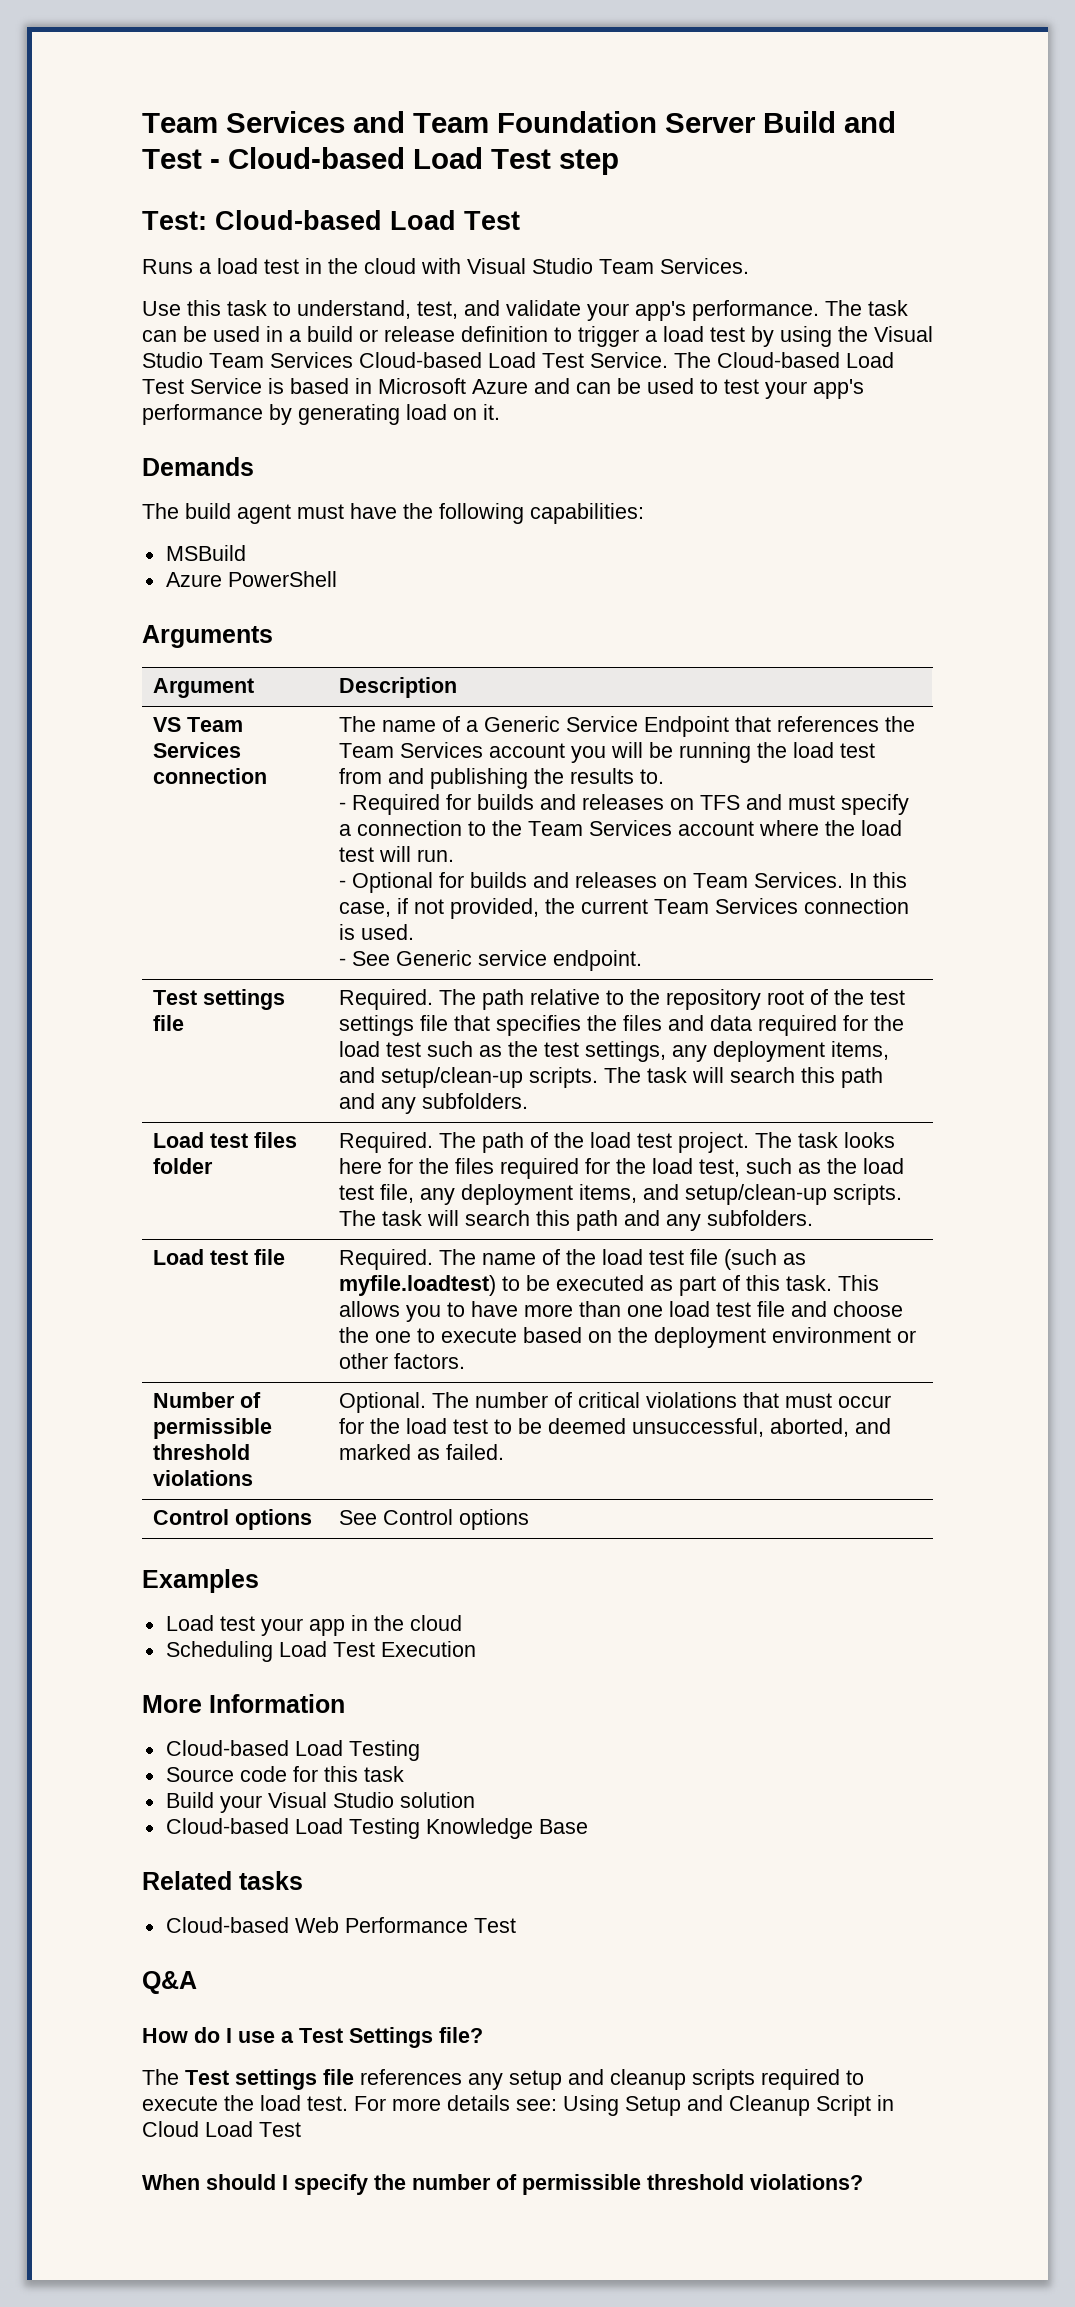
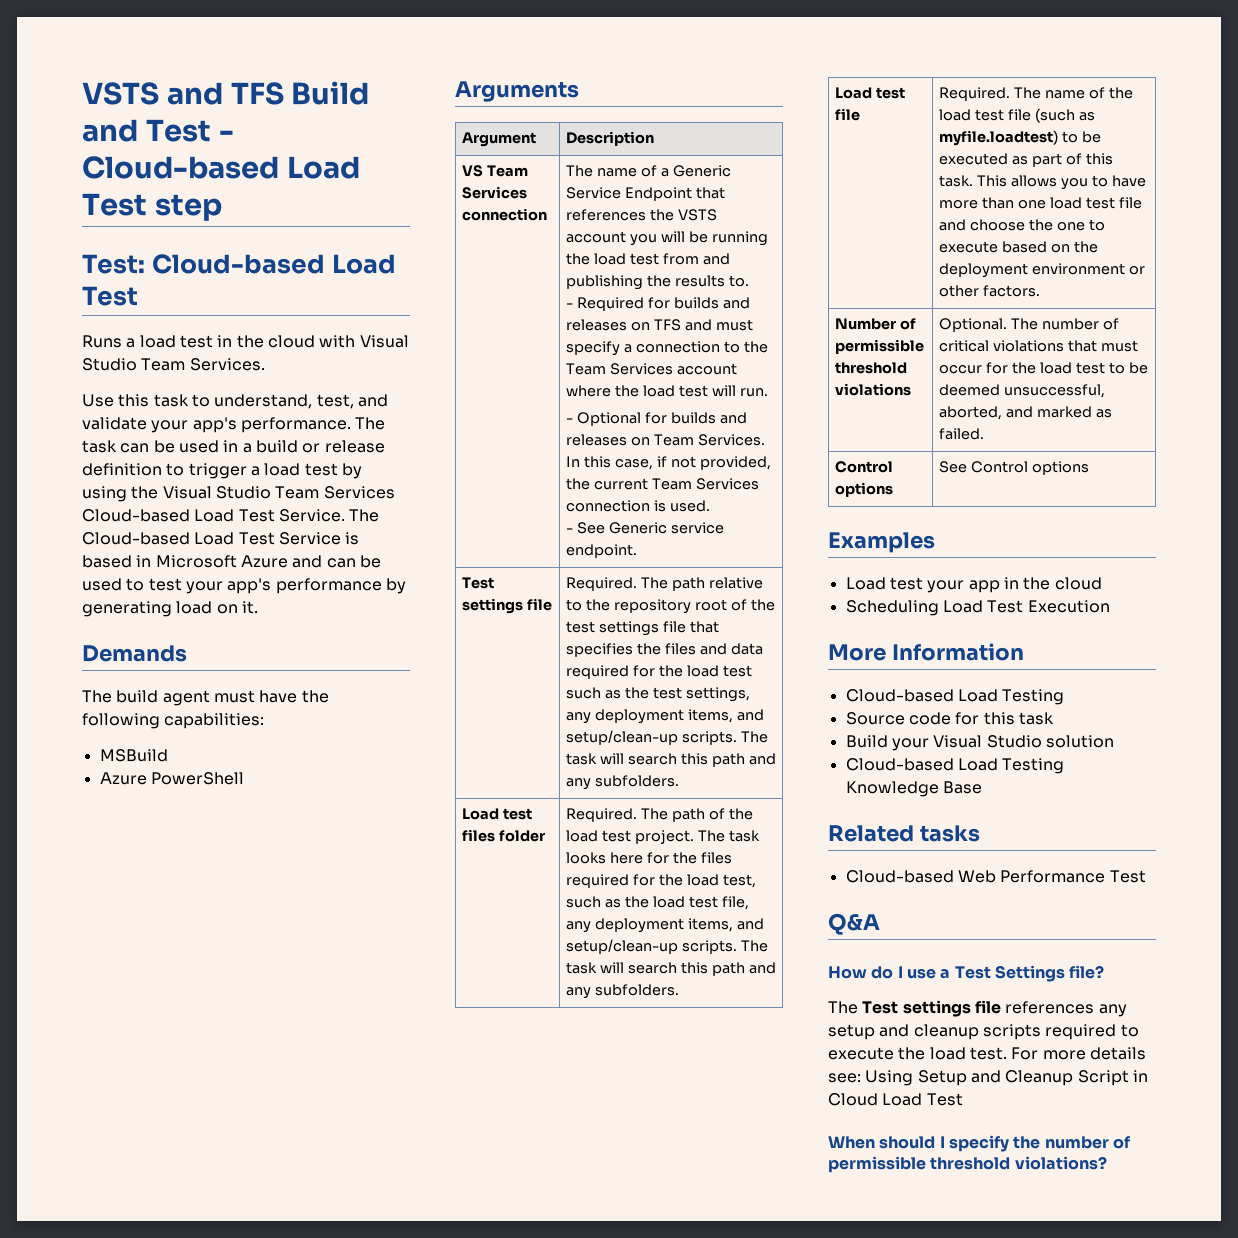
- Team Services and Team Foundation Server Build and Test - Cloud-based Load Test step
+ VSTS and TFS Build and Test - Cloud-based Load Test step
- The name of a Generic Service Endpoint that references the Team Services account you will be running the load test from and publishing the results to.
+ The name of a Generic Service Endpoint that references the VSTS account you will be running the load test from and publishing the results to.

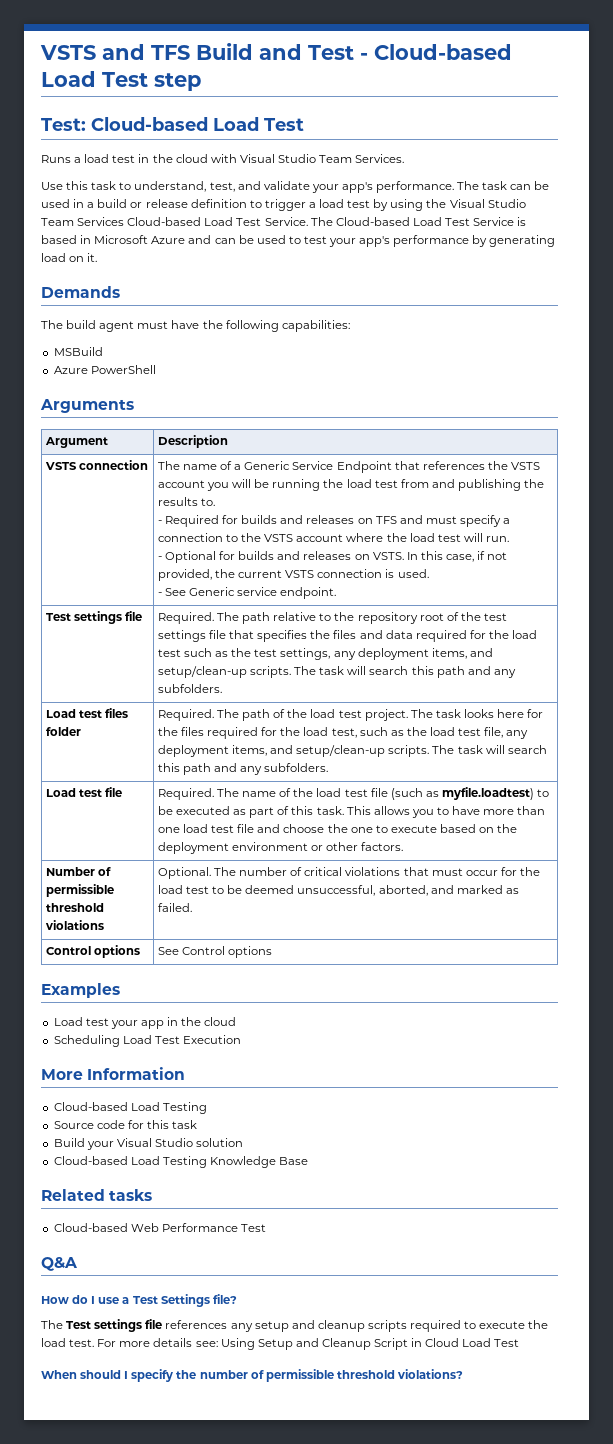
  Argument | Description
- VS Team Services connection
+ VSTS connection
- - Required for builds and releases on TFS and must specify a connection to the Team Services account where the load test will run.
+ - Required for builds and releases on TFS and must specify a connection to the VSTS account where the load test will run.
- - Optional for builds and releases on Team Services.
+ - Optional for builds and releases on VSTS.
- In this case, if not provided, the current Team Services connection is used.
+ In this case, if not provided, the current VSTS connection is used.

